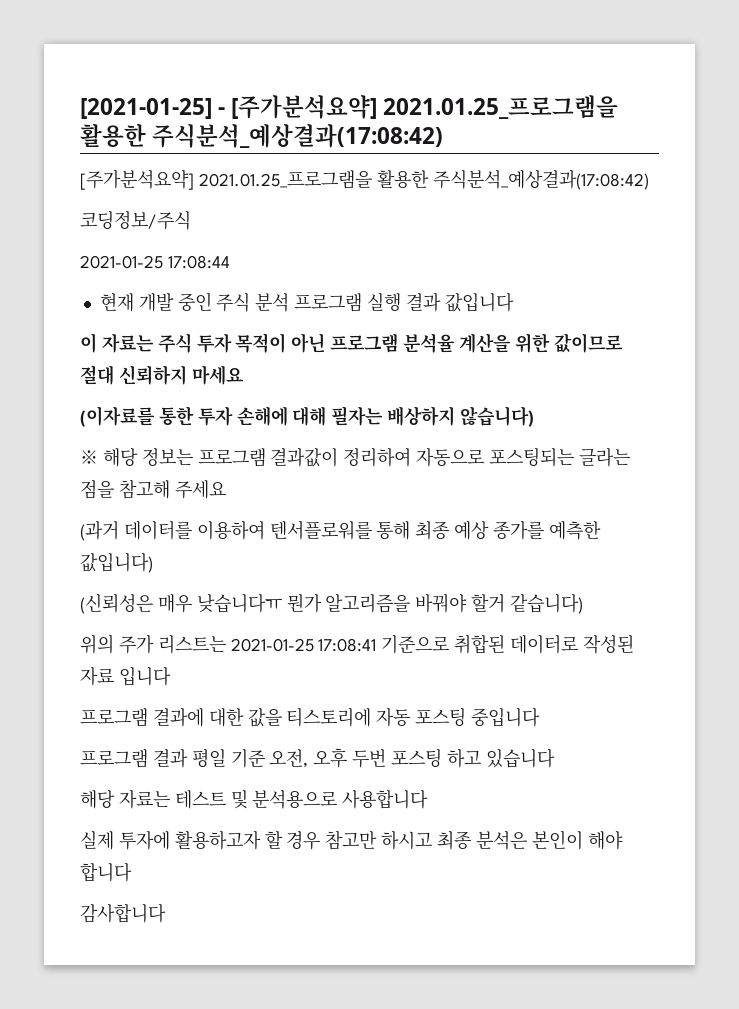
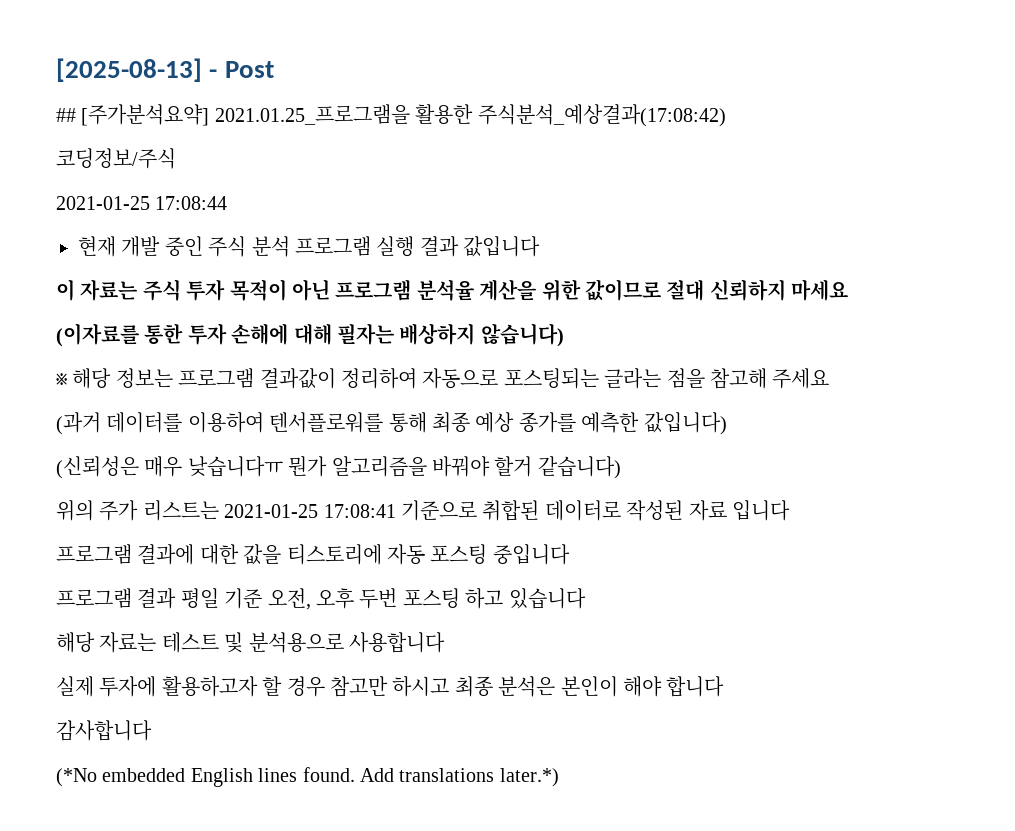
- [2021-01-25] - [주가분석요약] 2021.01.25_프로그램을 활용한 주식분석_예상결과(17:08:42)
- [주가분석요약] 2021.01.25_프로그램을 활용한 주식분석_예상결과(17:08:42)
+ [2025-08-13] - Post
+ ## [주가분석요약] 2021.01.25_프로그램을 활용한 주식분석_예상결과(17:08:42)
+ (*No embedded English lines found. Add translations later.*)

